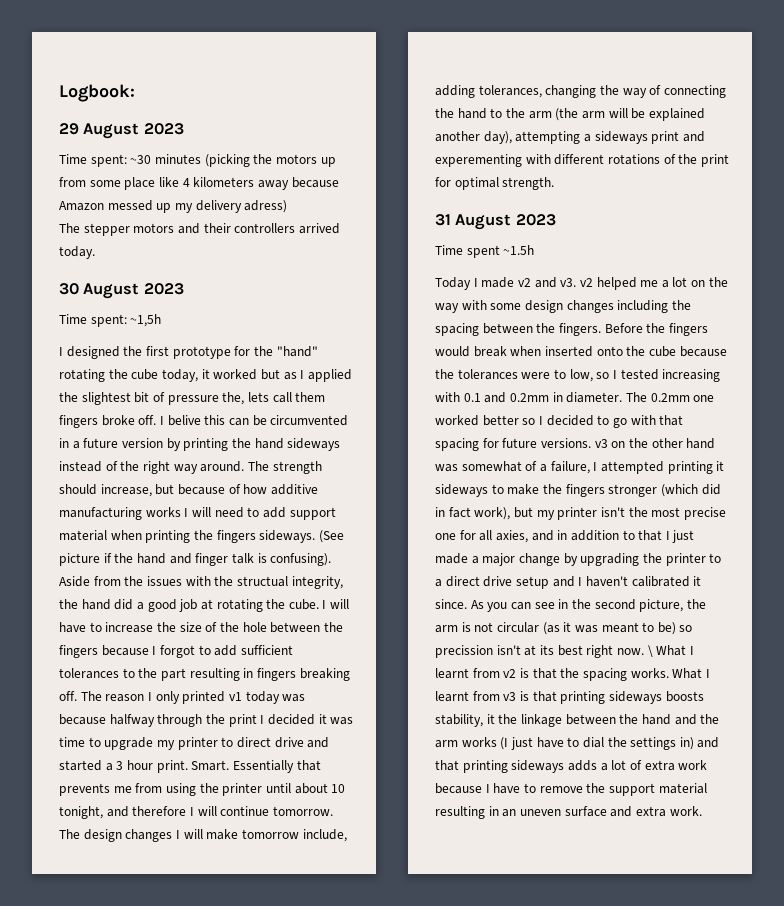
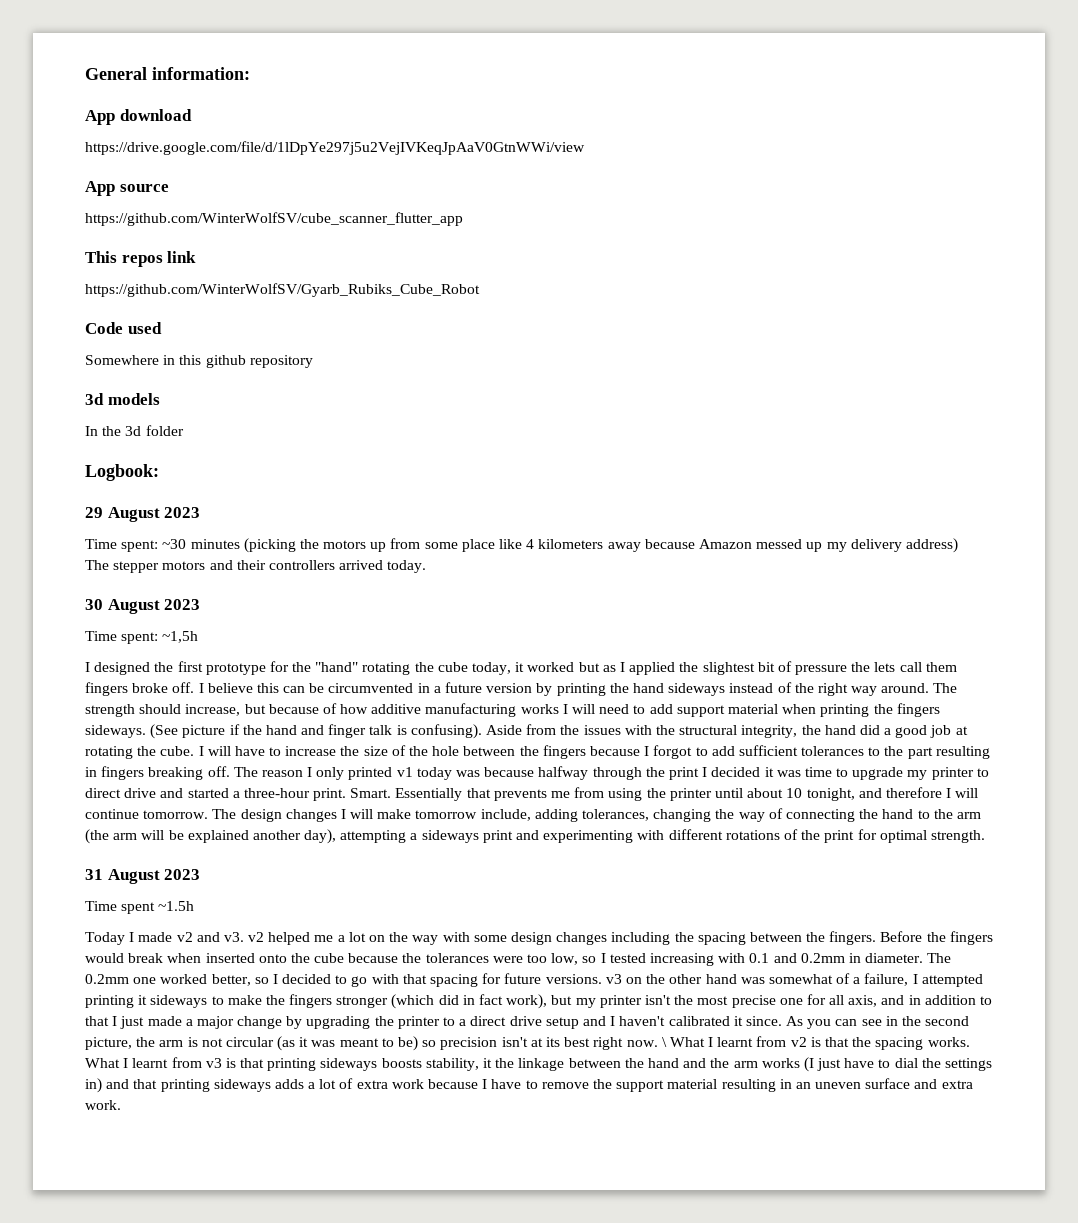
+ General information:
+ App download
+ https://drive.google.com/file/d/1lDpYe297j5u2VejIVKeqJpAaV0GtnWWi/view
+ App source
+ https://github.com/WinterWolfSV/cube_scanner_flutter_app
+ This repos link
+ https://github.com/WinterWolfSV/Gyarb_Rubiks_Cube_Robot
+ Code used
+ Somewhere in this github repository
+ 3d models
+ In the 3d folder
- Time spent: ~30 minutes (picking the motors up from some place like 4 kilometers away because Amazon messed up my delivery adress)
+ Time spent: ~30 minutes (picking the motors up from some place like 4 kilometers away because Amazon messed up my delivery address)
- I designed the first prototype for the "hand" rotating the cube today, it worked but as I applied the slightest bit of pressure the, lets call them fingers broke off.
+ I designed the first prototype for the "hand" rotating the cube today, it worked but as I applied the slightest bit of pressure the lets call them fingers broke off.
- I belive this can be circumvented in a future version by printing the hand sideways instead of the right way around.
+ I believe this can be circumvented in a future version by printing the hand sideways instead of the right way around.
- Aside from the issues with the structual integrity, the hand did a good job at rotating the cube.
+ Aside from the issues with the structural integrity, the hand did a good job at rotating the cube.
- The reason I only printed v1 today was because halfway through the print I decided it was time to upgrade my printer to direct drive and started a 3 hour print.
+ The reason I only printed v1 today was because halfway through the print I decided it was time to upgrade my printer to direct drive and started a three-hour print.
- The design changes I will make tomorrow include, adding tolerances, changing the way of connecting the hand to the arm (the arm will be explained another day), attempting a sideways print and experementing with different rotations of the print for optimal strength.
+ The design changes I will make tomorrow include, adding tolerances, changing the way of connecting the hand to the arm (the arm will be explained another day), attempting a sideways print and experimenting with different rotations of the print for optimal strength.
- Before the fingers would break when inserted onto the cube because the tolerances were to low, so I tested increasing with 0.1 and 0.2mm in diameter.
+ Before the fingers would break when inserted onto the cube because the tolerances were too low, so I tested increasing with 0.1 and 0.2mm in diameter.
- The 0.2mm one worked better so I decided to go with that spacing for future versions. v3 on the other hand was somewhat of a failure, I attempted printing it sideways to make the fingers stronger (which did in fact work), but my printer isn't the most precise one for all axies, and in addition to that I just made a major change by upgrading the printer to a direct drive setup and I haven't calibrated it since.
+ The 0.2mm one worked better, so I decided to go with that spacing for future versions. v3 on the other hand was somewhat of a failure, I attempted printing it sideways to make the fingers stronger (which did in fact work), but my printer isn't the most precise one for all axis, and in addition to that I just made a major change by upgrading the printer to a direct drive setup and I haven't calibrated it since.
- As you can see in the second picture, the arm is not circular (as it was meant to be) so precission isn't at its best right now.
+ As you can see in the second picture, the arm is not circular (as it was meant to be) so precision isn't at its best right now.

